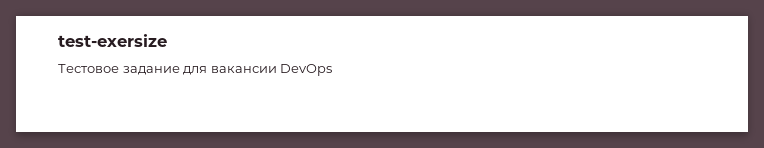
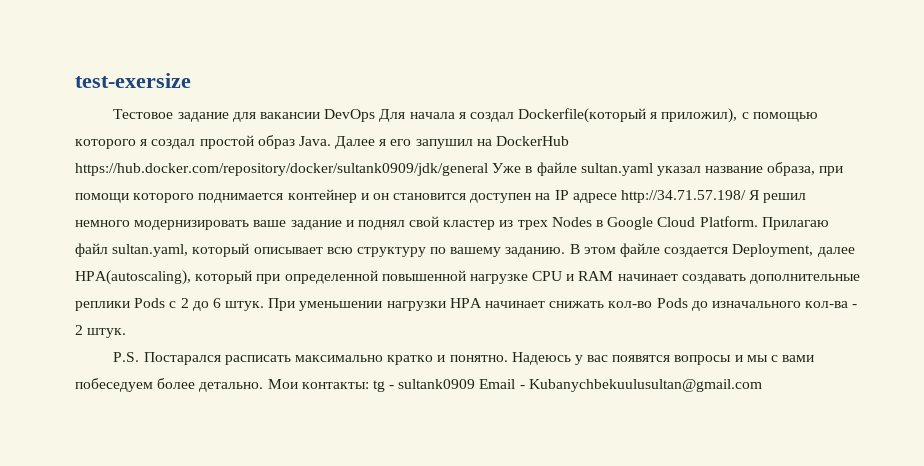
- Тестовое задание для вакансии DevOps
+ Тестовое задание для вакансии DevOps Для начала я создал Dockerfile(который я приложил), с помощью которого я создал простой образ Java. Далее я его запушил на DockerHub https://hub.docker.com/repository/docker/sultank0909/jdk/general Уже в файле sultan.yaml указал название образа, при помощи которого поднимается контейнер и он становится доступен на IP адресе http://34.71.57.198/ Я решил немного модернизировать ваше задание и поднял свой кластер из трех Nodes в Google Cloud Platform. Прилагаю файл sultan.yaml, который описывает всю структуру по вашему заданию. В этом файле создается Deployment, далее HPA(autoscaling), который при определенной повышенной нагрузке СРU и RAM начинает создавать дополнительные реплики Pods c 2 до 6 штук. При уменьшении нагрузки НРА начинает снижать кол-во Pods до изначального кол-ва - 2 штук.
+ P.S. Постарался расписать максимально кратко и понятно. Надеюсь у вас появятся вопросы и мы с вами побеседуем более детально. Мои контакты: tg - sultank0909 Email - Kubanychbekuulusultan@gmail.com

